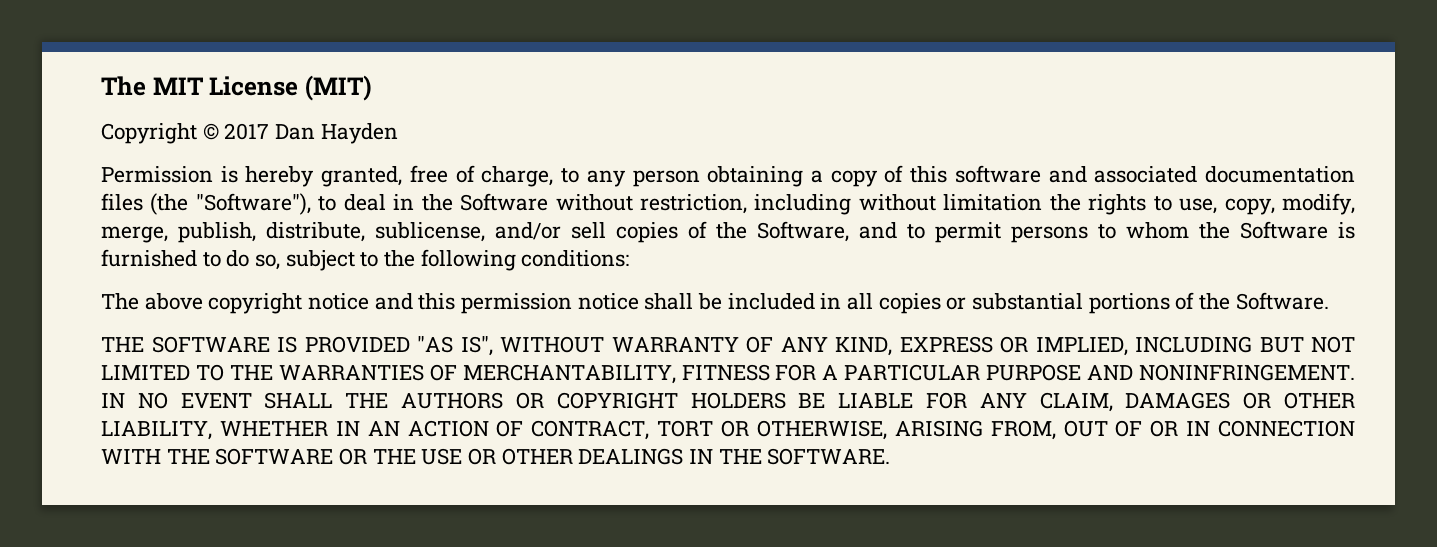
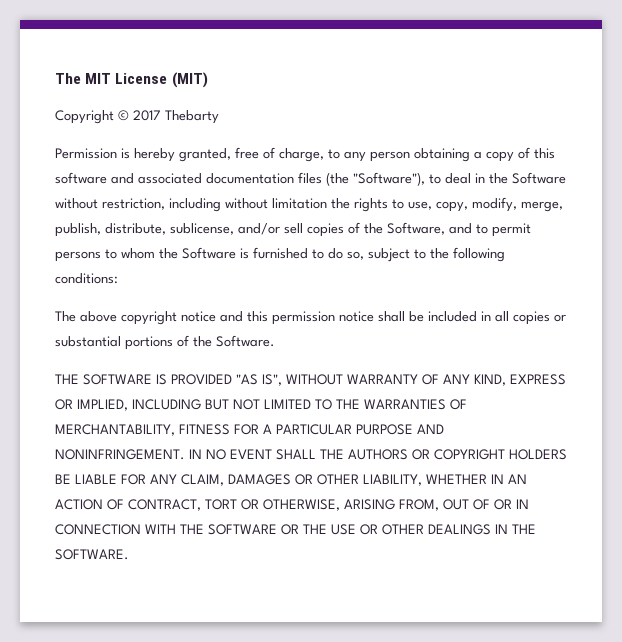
- Copyright © 2017 Dan Hayden
+ Copyright © 2017 Thebarty

